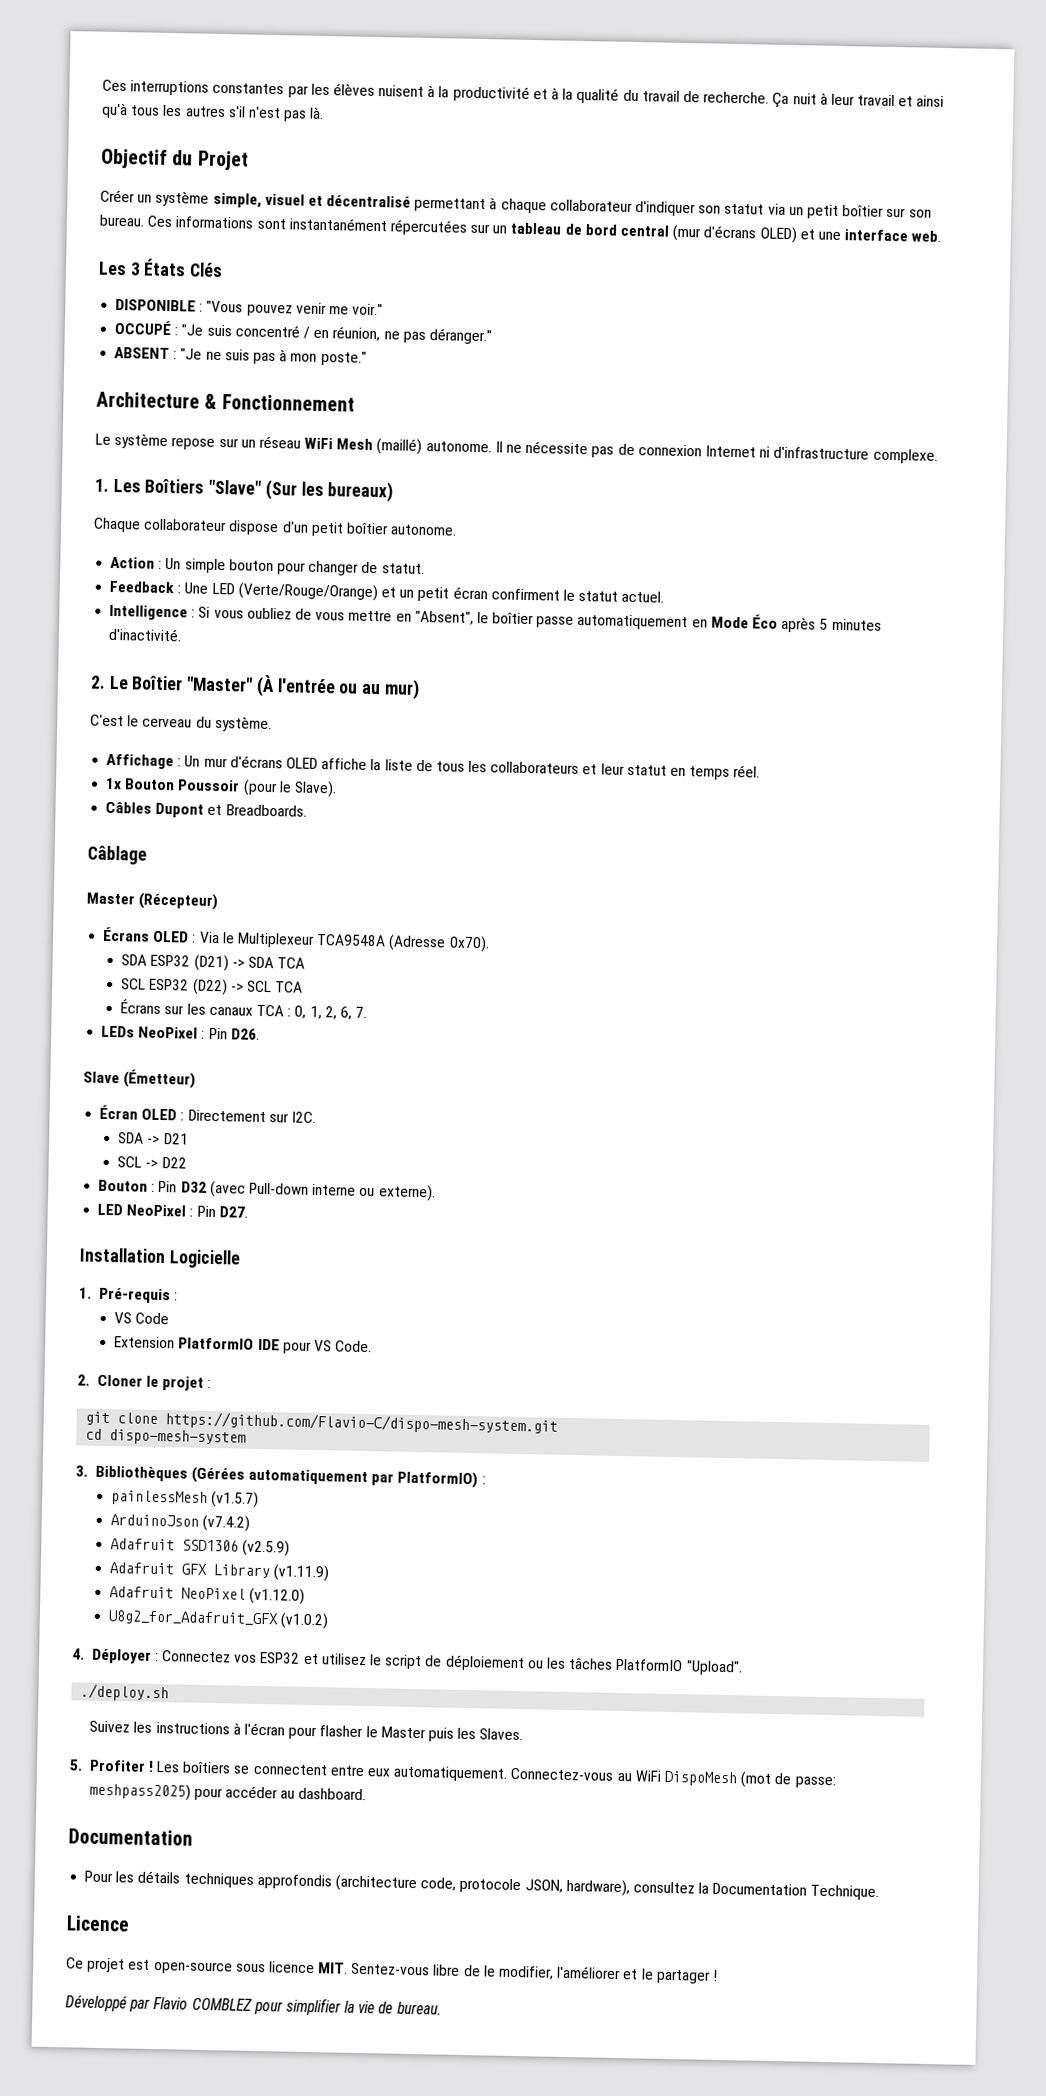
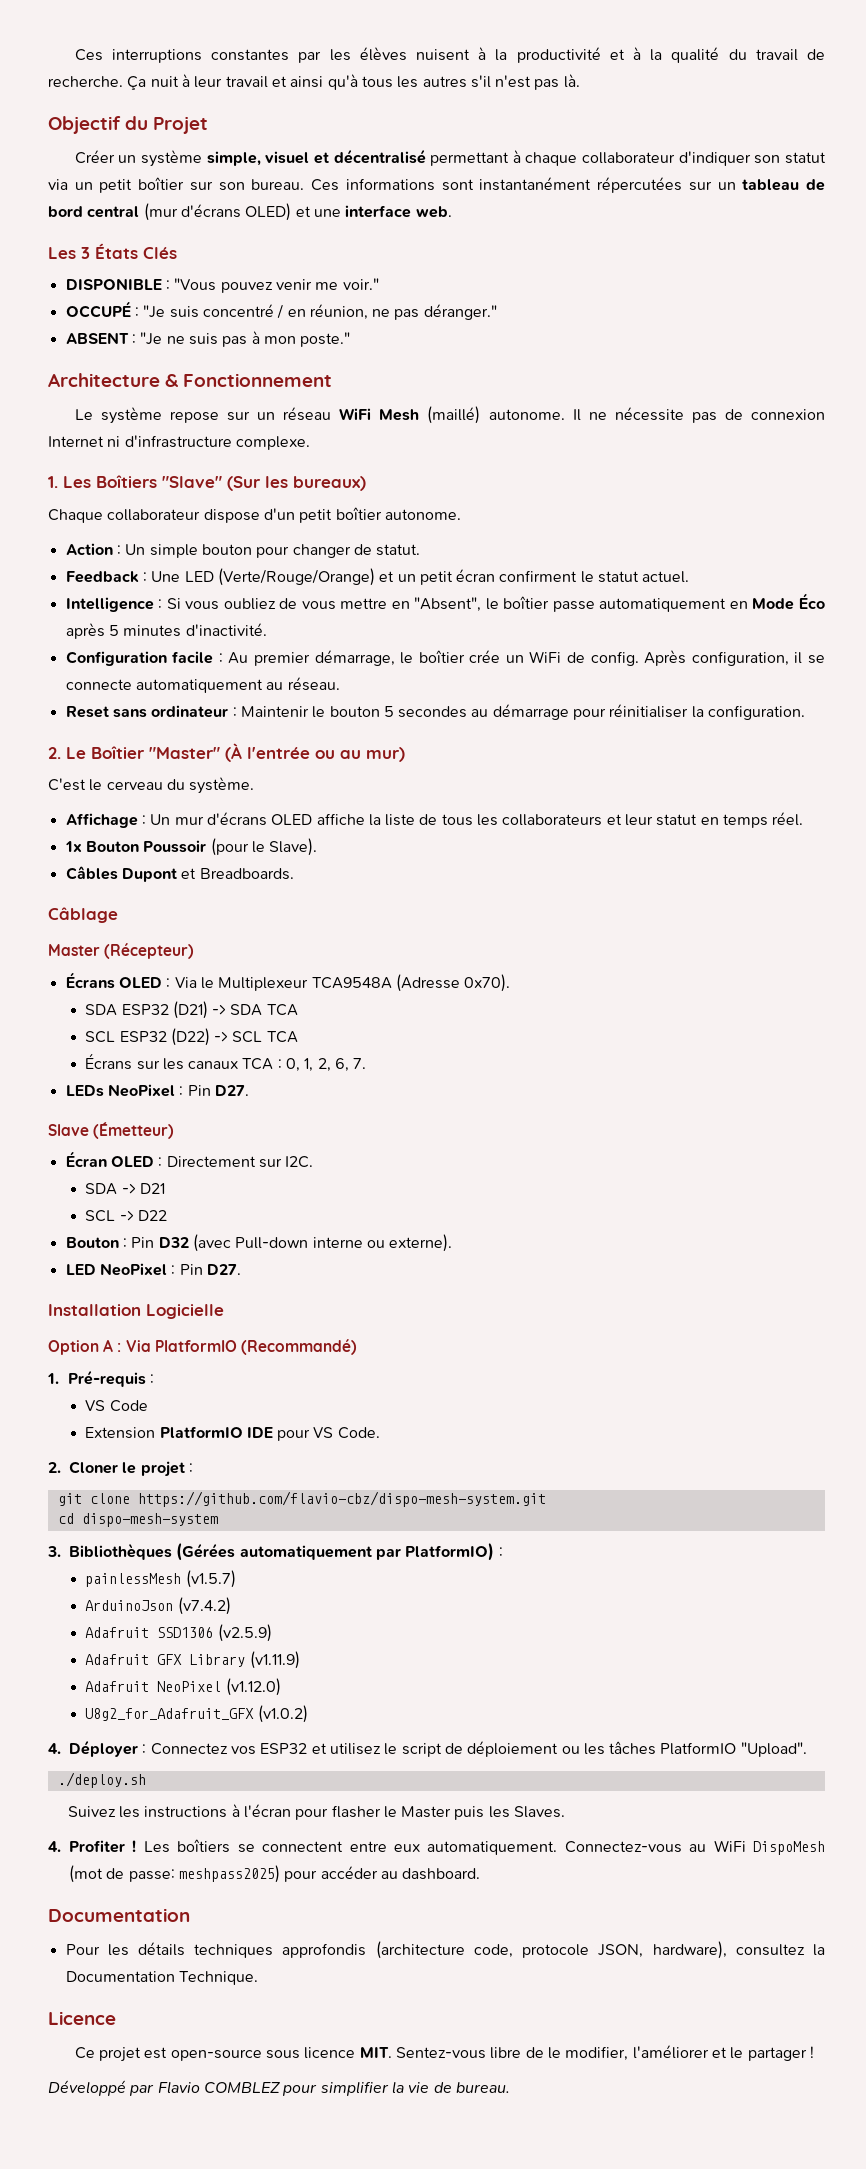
+ Configuration facile : Au premier démarrage, le boîtier crée un WiFi de config. Après configuration, il se connecte automatiquement au réseau.
+ Reset sans ordinateur : Maintenir le bouton 5 secondes au démarrage pour réinitialiser la configuration.
- LEDs NeoPixel : Pin D26.
+ LEDs NeoPixel : Pin D27.
+ Option A : Via PlatformIO (Recommandé)
- git clone https://github.com/Flavio-C/dispo-mesh-system.git
+ git clone https://github.com/flavio-cbz/dispo-mesh-system.git
- 5. Profiter !
+ 4. Profiter !

